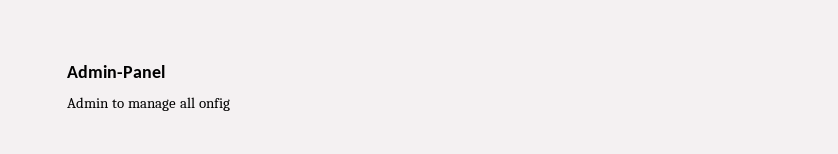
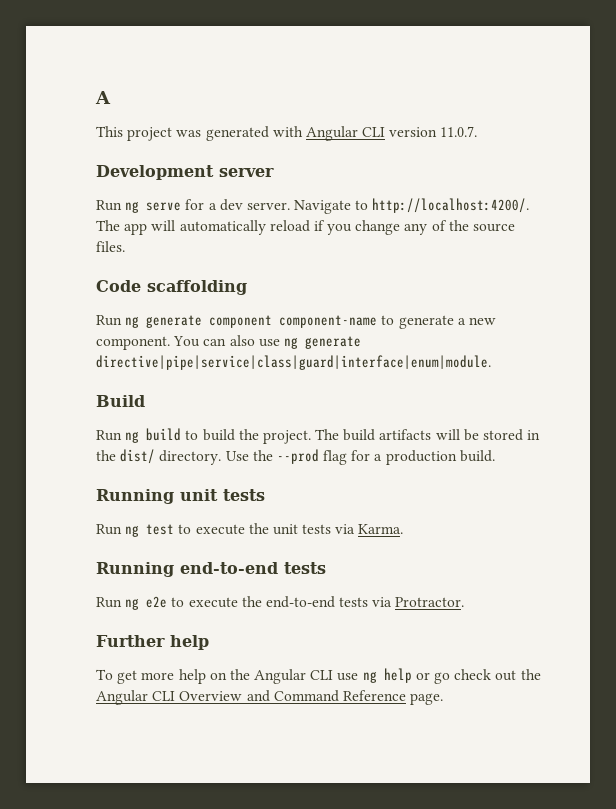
- Admin-Panel
- Admin to manage all onfig
+ A
+ This project was generated with Angular CLI version 11.0.7.
+ Development server
+ Run ng serve for a dev server. Navigate to http://localhost:4200/. The app will automatically reload if you change any of the source files.
+ Code scaffolding
+ Run ng generate component component-name to generate a new component. You can also use ng generate directive|pipe|service|class|guard|interface|enum|module.
+ Build
+ Run ng build to build the project. The build artifacts will be stored in the dist/ directory. Use the --prod flag for a production build.
+ Running unit tests
+ Run ng test to execute the unit tests via Karma.
+ Running end-to-end tests
+ Run ng e2e to execute the end-to-end tests via Protractor.
+ Further help
+ To get more help on the Angular CLI use ng help or go check out the Angular CLI Overview and Command Reference page.

